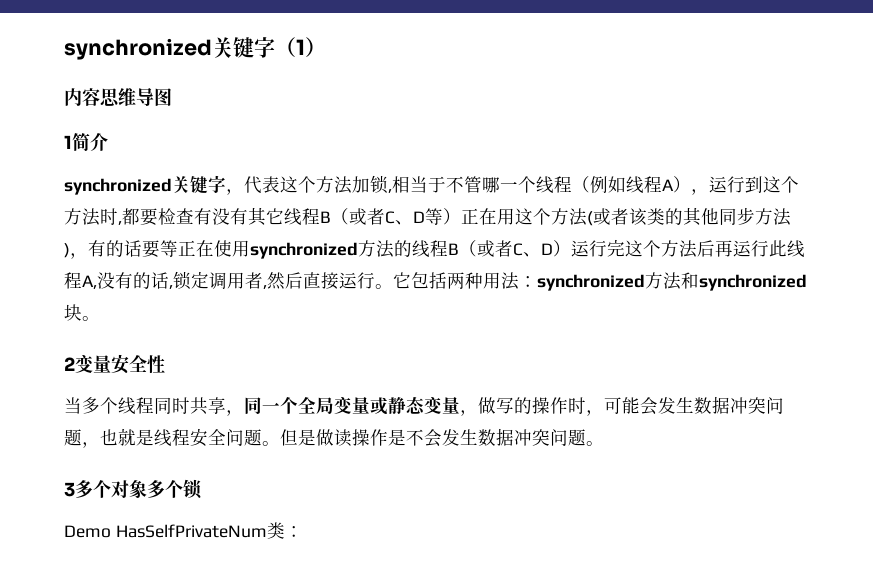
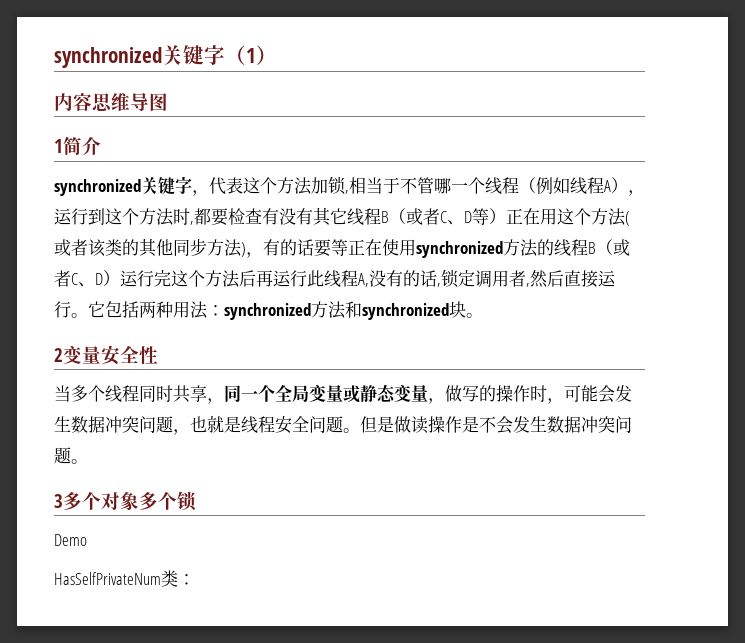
- Demo HasSelfPrivateNum类：
+ Demo
+ HasSelfPrivateNum类：

